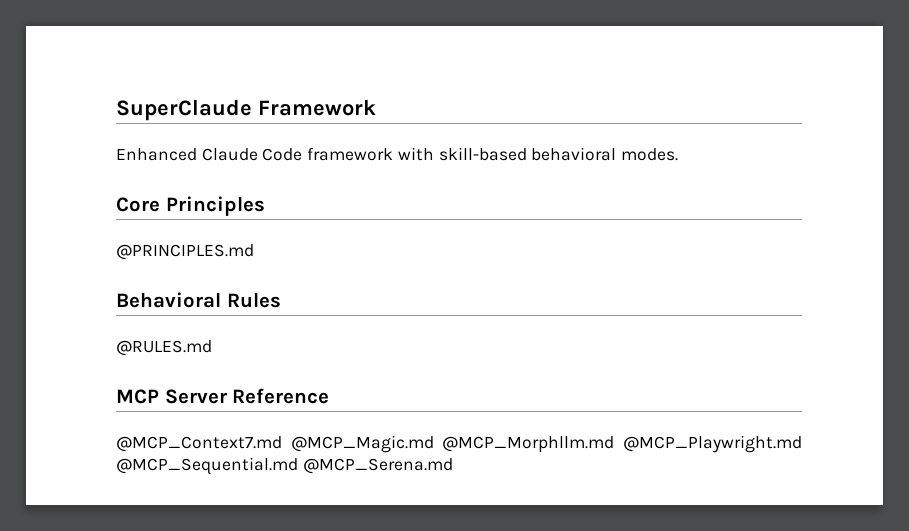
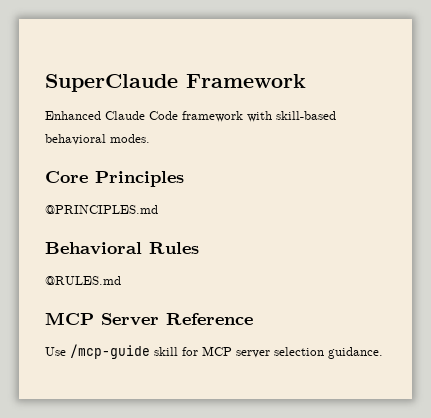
- @MCP_Context7.md @MCP_Magic.md @MCP_Morphllm.md @MCP_Playwright.md @MCP_Sequential.md @MCP_Serena.md
+ Use /mcp-guide skill for MCP server selection guidance.

